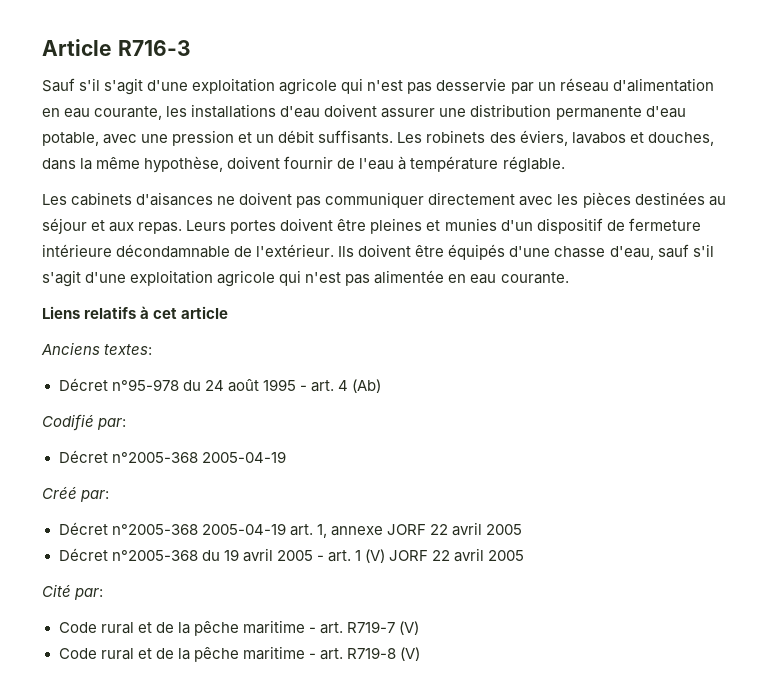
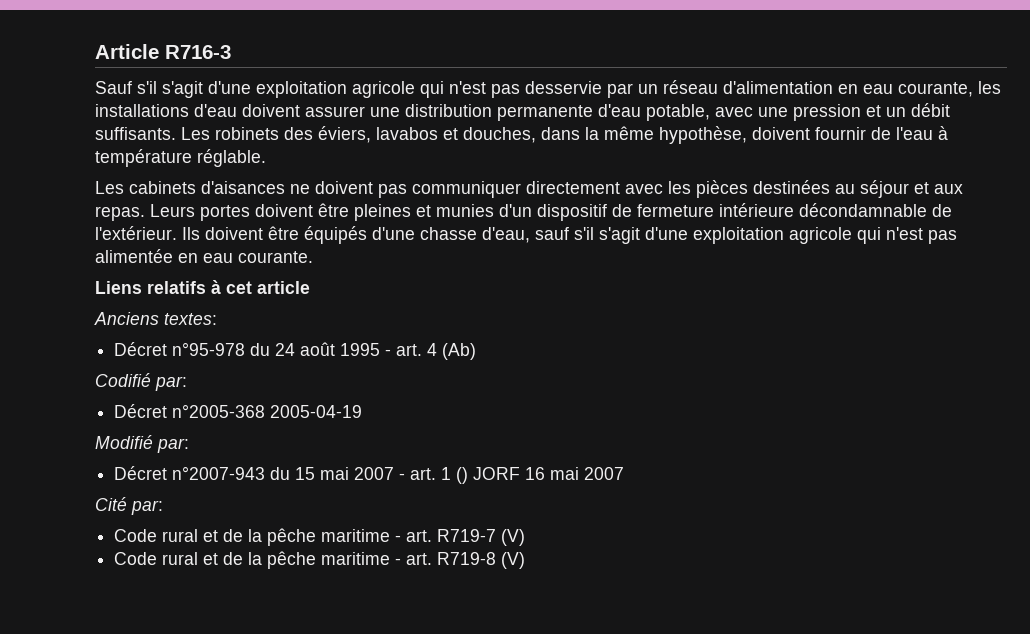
- Créé par:
- Décret n°2005-368 2005-04-19 art. 1, annexe JORF 22 avril 2005
- Décret n°2005-368 du 19 avril 2005 - art. 1 (V) JORF 22 avril 2005
+ Modifié par:
+ Décret n°2007-943 du 15 mai 2007 - art. 1 () JORF 16 mai 2007

